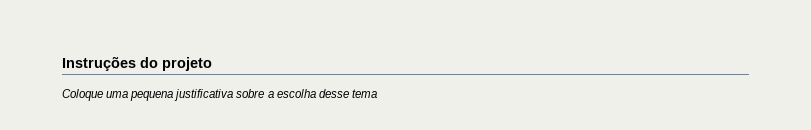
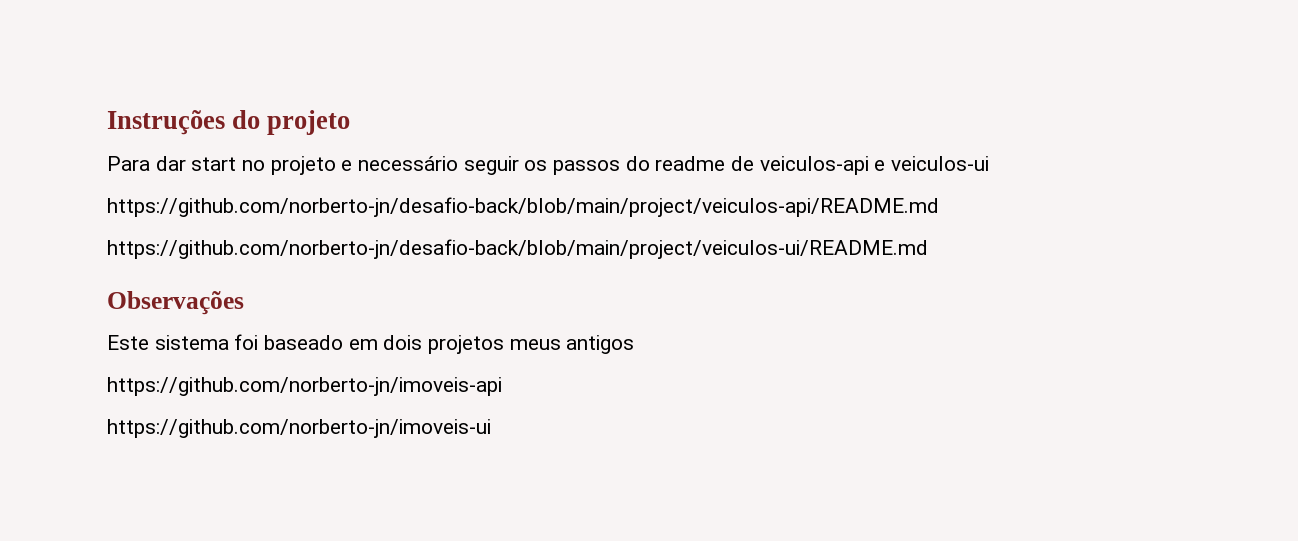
- Coloque uma pequena justificativa sobre a escolha desse tema
+ Para dar start no projeto e necessário seguir os passos do readme de veiculos-api e veiculos-ui
+ https://github.com/norberto-jn/desafio-back/blob/main/project/veiculos-api/README.md
+ https://github.com/norberto-jn/desafio-back/blob/main/project/veiculos-ui/README.md
+ Observações
+ Este sistema foi baseado em dois projetos meus antigos
+ https://github.com/norberto-jn/imoveis-api
+ https://github.com/norberto-jn/imoveis-ui

